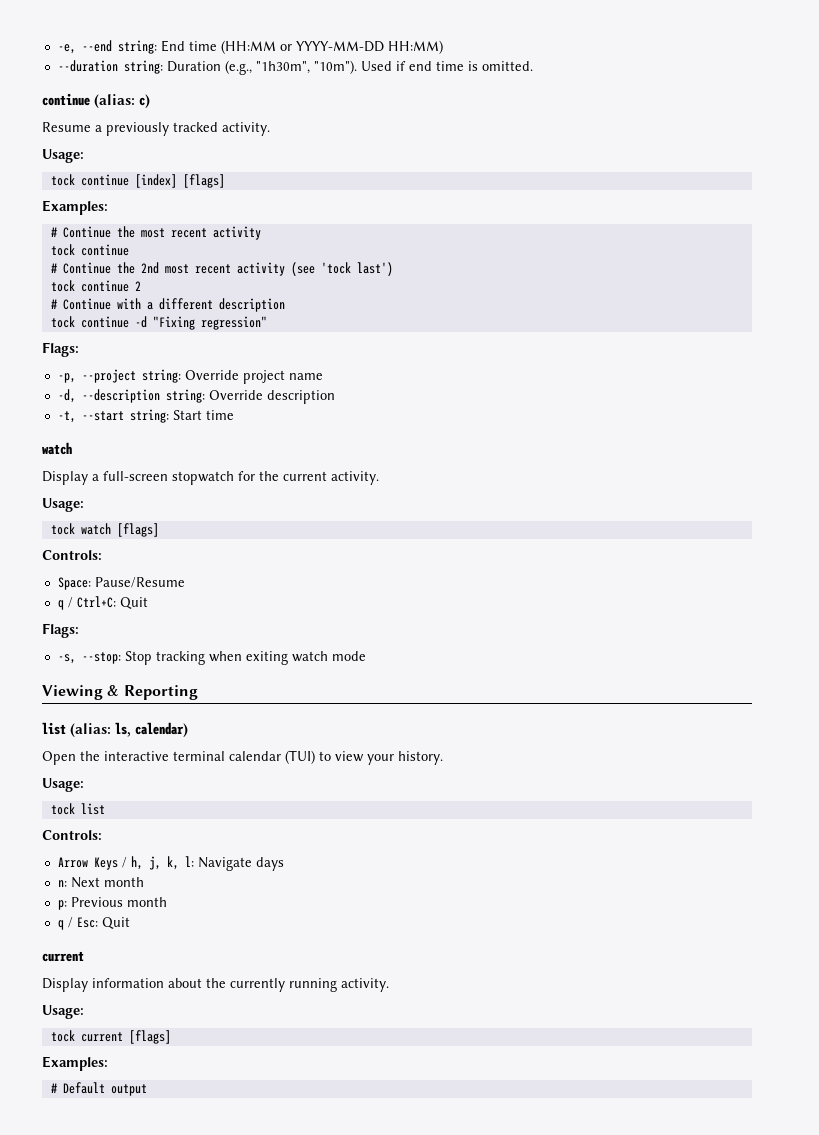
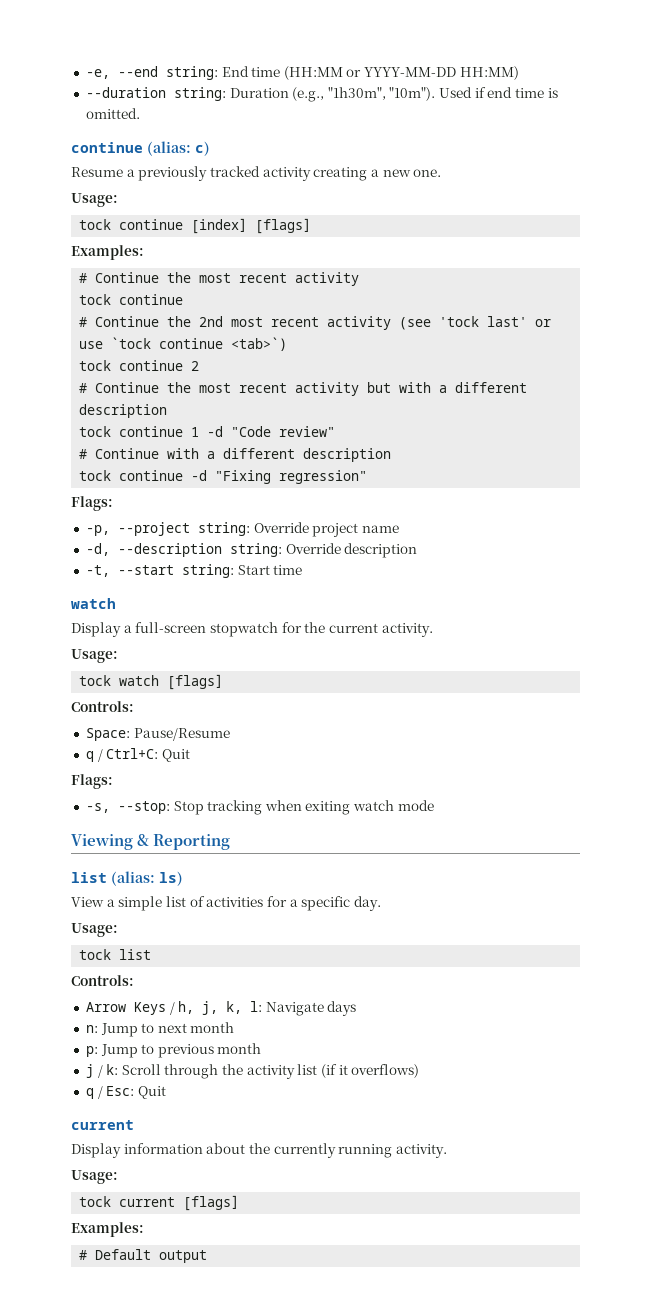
- Resume a previously tracked activity.
+ Resume a previously tracked activity creating a new one.
- # Continue the 2nd most recent activity (see 'tock last')
+ # Continue the 2nd most recent activity (see 'tock last' or use `tock continue <tab>`)
  tock continue 2
+ # Continue the most recent activity but with a different description
+ tock continue 1 -d "Code review"
- list (alias: ls, calendar)
- Open the interactive terminal calendar (TUI) to view your history.
+ list (alias: ls)
+ View a simple list of activities for a specific day.
- n: Next month
+ n: Jump to next month
- p: Previous month
+ p: Jump to previous month
+ j / k: Scroll through the activity list (if it overflows)

